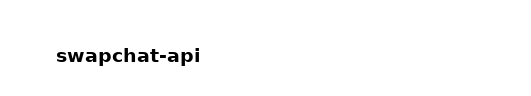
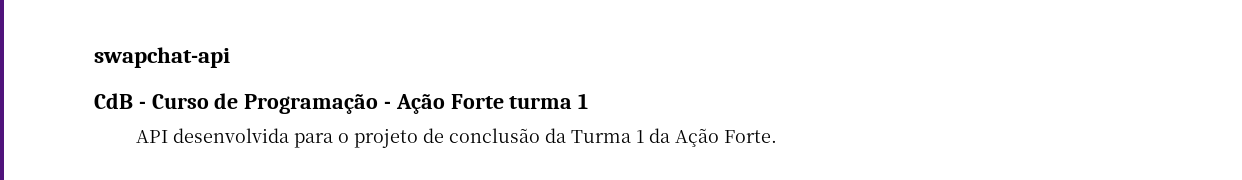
+ CdB - Curso de Programação - Ação Forte turma 1
+ API desenvolvida para o projeto de conclusão da Turma 1 da Ação Forte.

